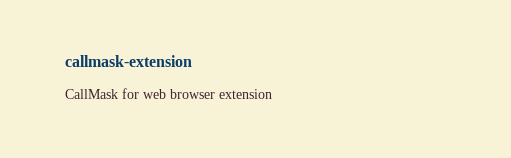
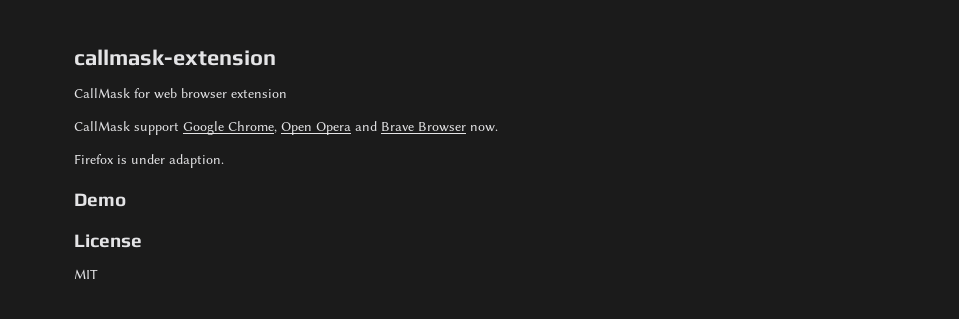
+ CallMask support Google Chrome, Open Opera and Brave Browser now.
+ Firefox is under adaption.
+ Demo
+ License
+ MIT

